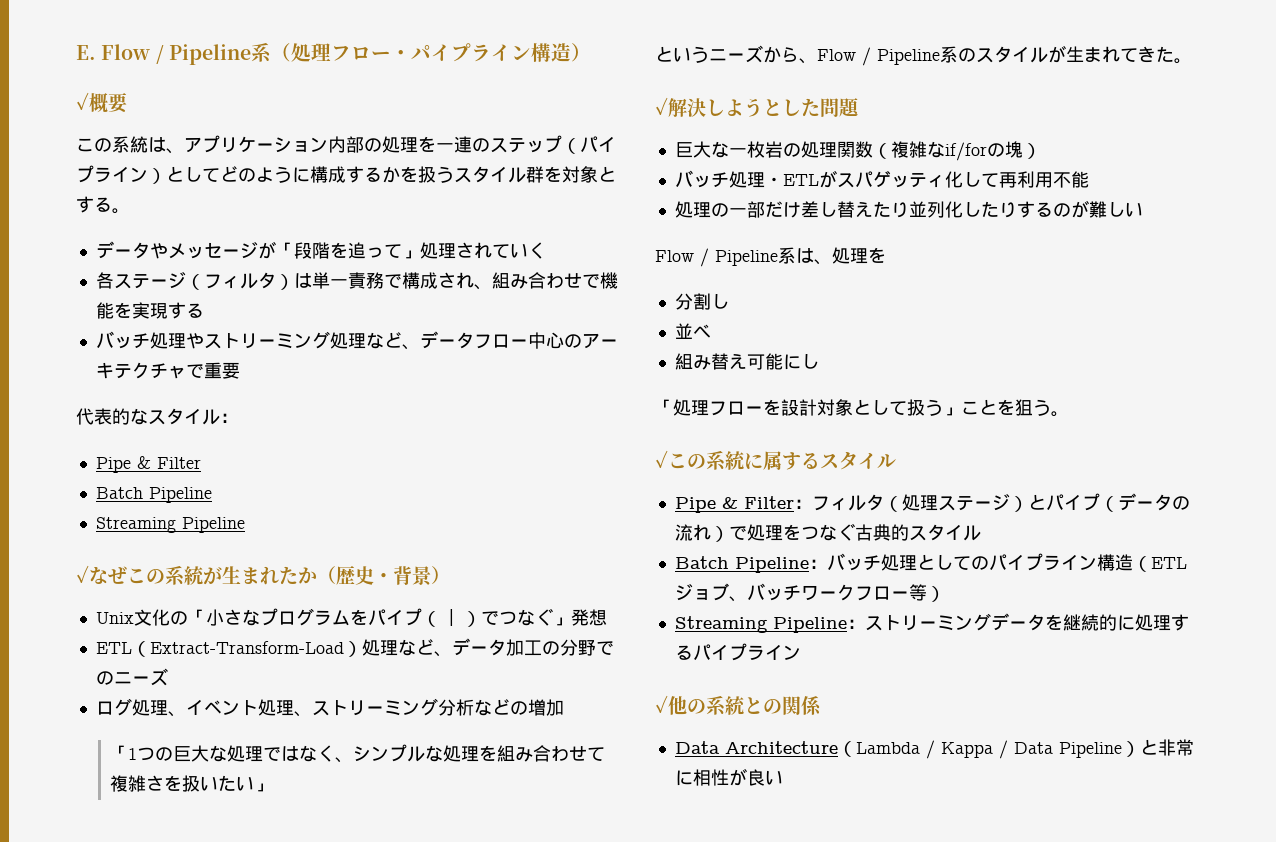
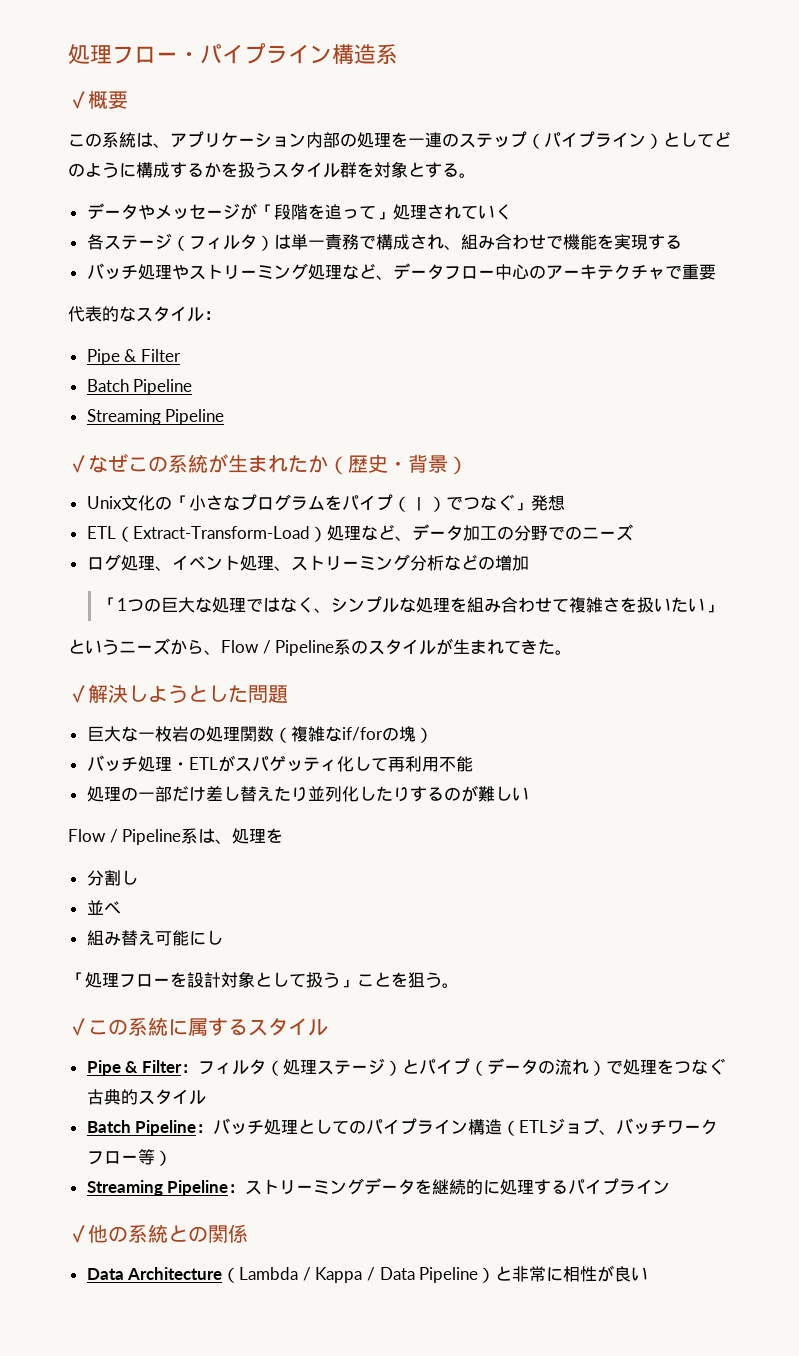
- E. Flow / Pipeline系（処理フロー・パイプライン構造）
+ 処理フロー・パイプライン構造系

